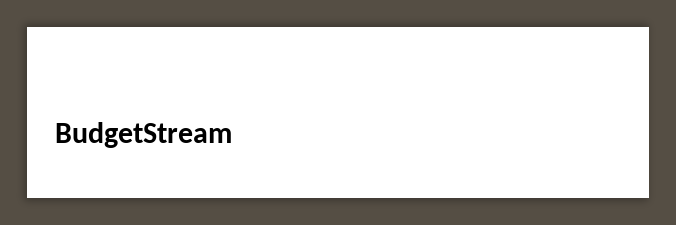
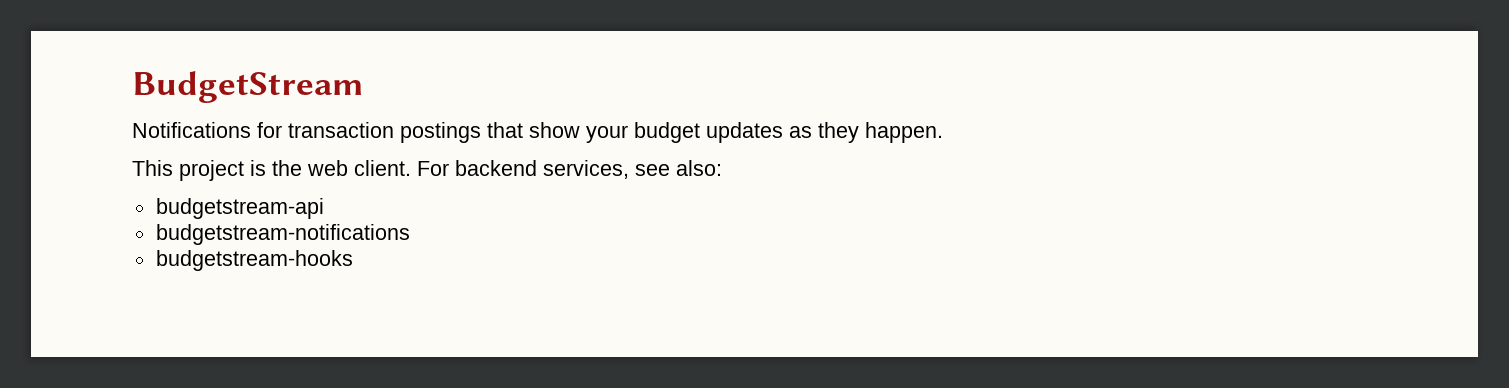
+ Notifications for transaction postings that show your budget updates as they happen.
+ This project is the web client. For backend services, see also:
+ budgetstream-api
+ budgetstream-notifications
+ budgetstream-hooks

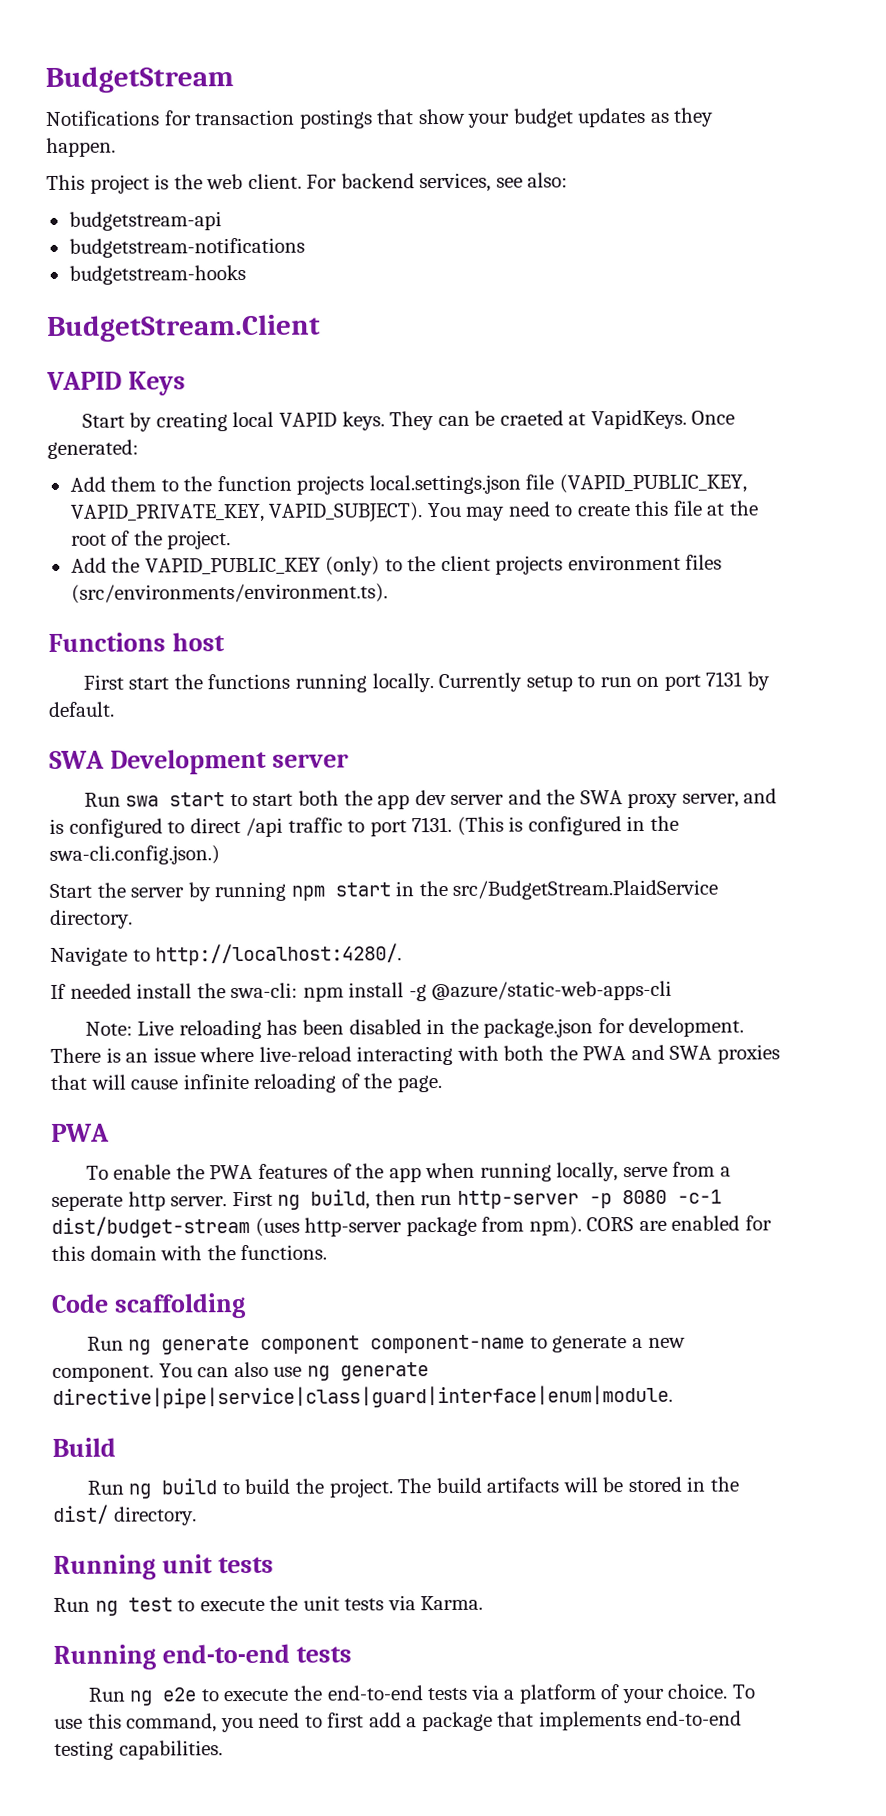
+ BudgetStream.Client
+ VAPID Keys
+ Start by creating local VAPID keys. They can be craeted at VapidKeys. Once generated:
+ Add them to the function projects local.settings.json file (VAPID_PUBLIC_KEY, VAPID_PRIVATE_KEY, VAPID_SUBJECT). You may need to create this file at the root of the project.
+ Add the VAPID_PUBLIC_KEY (only) to the client projects environment files (src/environments/environment.ts).
+ Functions host
+ First start the functions running locally. Currently setup to run on port 7131 by default.
+ SWA Development server
+ Run swa start to start both the app dev server and the SWA proxy server, and is configured to direct /api traffic to port 7131. (This is configured in the swa-cli.config.json.)
+ Start the server by running npm start in the src/BudgetStream.PlaidService directory.
+ Navigate to http://localhost:4280/.
+ If needed install the swa-cli: npm install -g @azure/static-web-apps-cli
+ Note: Live reloading has been disabled in the package.json for development. There is an issue where live-reload interacting with both the PWA and SWA proxies that will cause infinite reloading of the page.
+ PWA
+ To enable the PWA features of the app when running locally, serve from a seperate http server. First ng build, then run http-server -p 8080 -c-1 dist/budget-stream (uses http-server package from npm). CORS are enabled for this domain with the functions.
+ Code scaffolding
+ Run ng generate component component-name to generate a new component. You can also use ng generate directive|pipe|service|class|guard|interface|enum|module.
+ Build
+ Run ng build to build the project. The build artifacts will be stored in the dist/ directory.
+ Running unit tests
+ Run ng test to execute the unit tests via Karma.
+ Running end-to-end tests
+ Run ng e2e to execute the end-to-end tests via a platform of your choice. To use this command, you need to first add a package that implements end-to-end testing capabilities.

